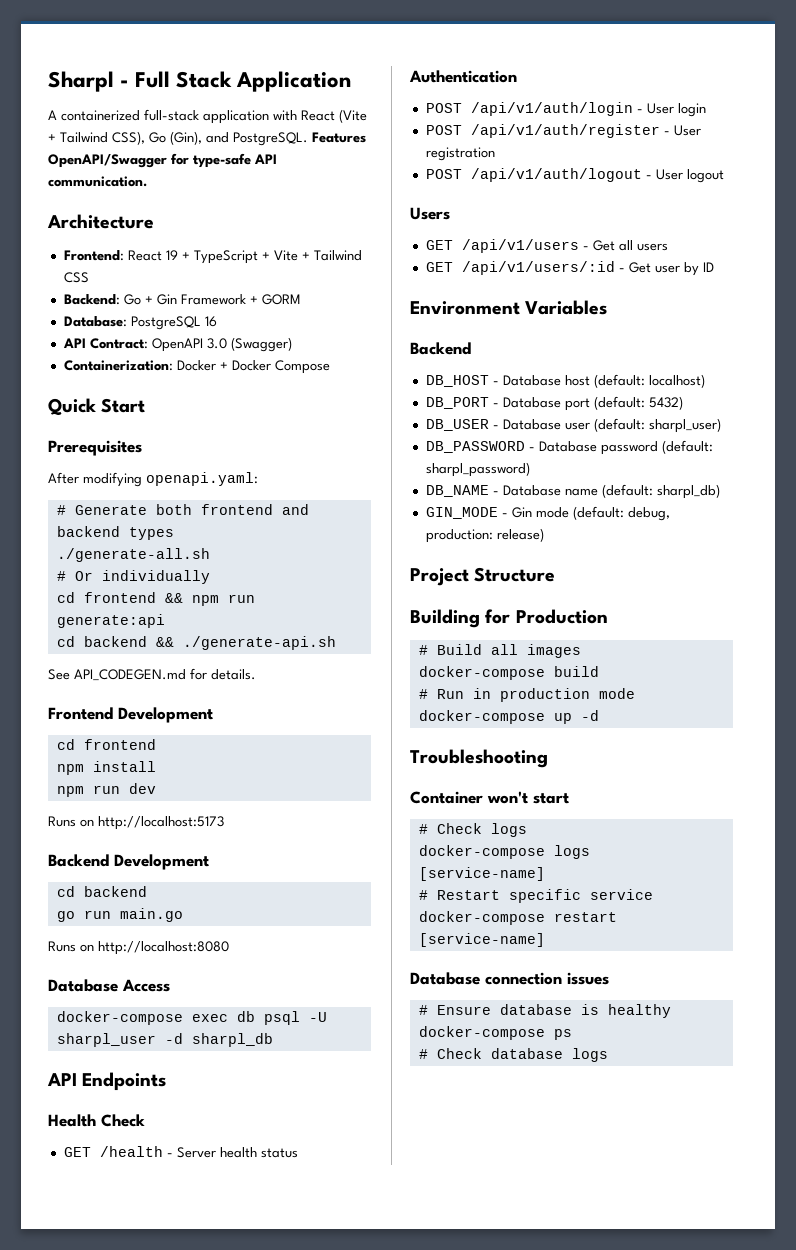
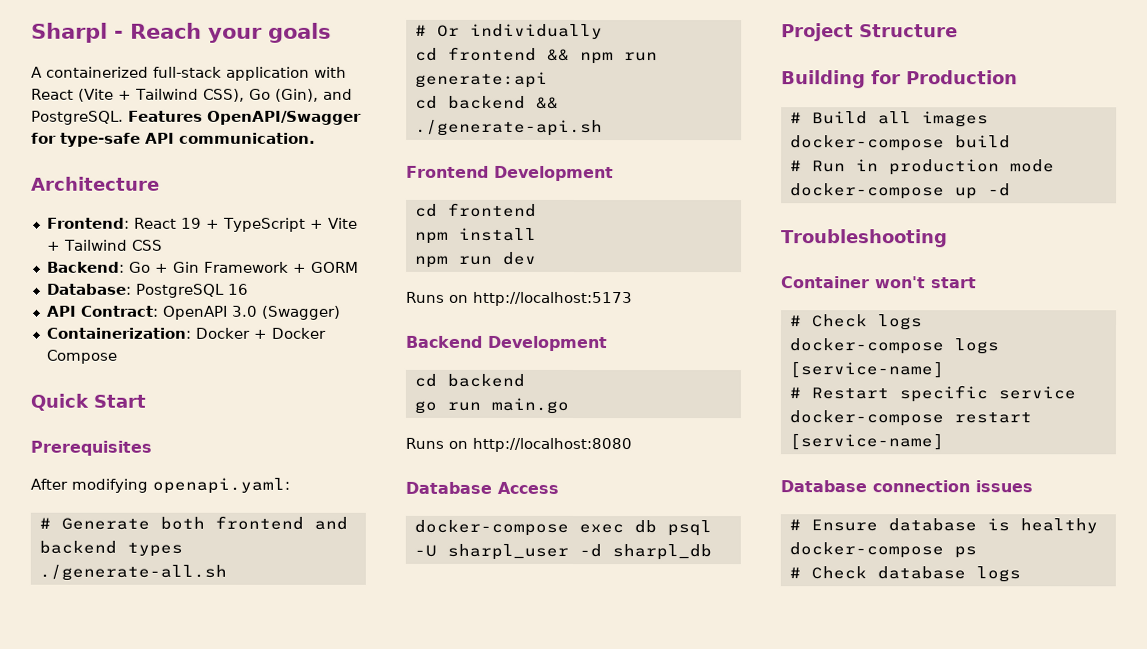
- Sharpl - Full Stack Application
+ Sharpl - Reach your goals
- See API_CODEGEN.md for details.
- API Endpoints
- Health Check
- GET /health - Server health status
- Authentication
- POST /api/v1/auth/login - User login
- POST /api/v1/auth/register - User registration
- POST /api/v1/auth/logout - User logout
- Users
- GET /api/v1/users - Get all users
- GET /api/v1/users/:id - Get user by ID
- Environment Variables
- Backend
- DB_HOST - Database host (default: localhost)
- DB_PORT - Database port (default: 5432)
- DB_USER - Database user (default: sharpl_user)
- DB_PASSWORD - Database password (default: sharpl_password)
- DB_NAME - Database name (default: sharpl_db)
- GIN_MODE - Gin mode (default: debug, production: release)

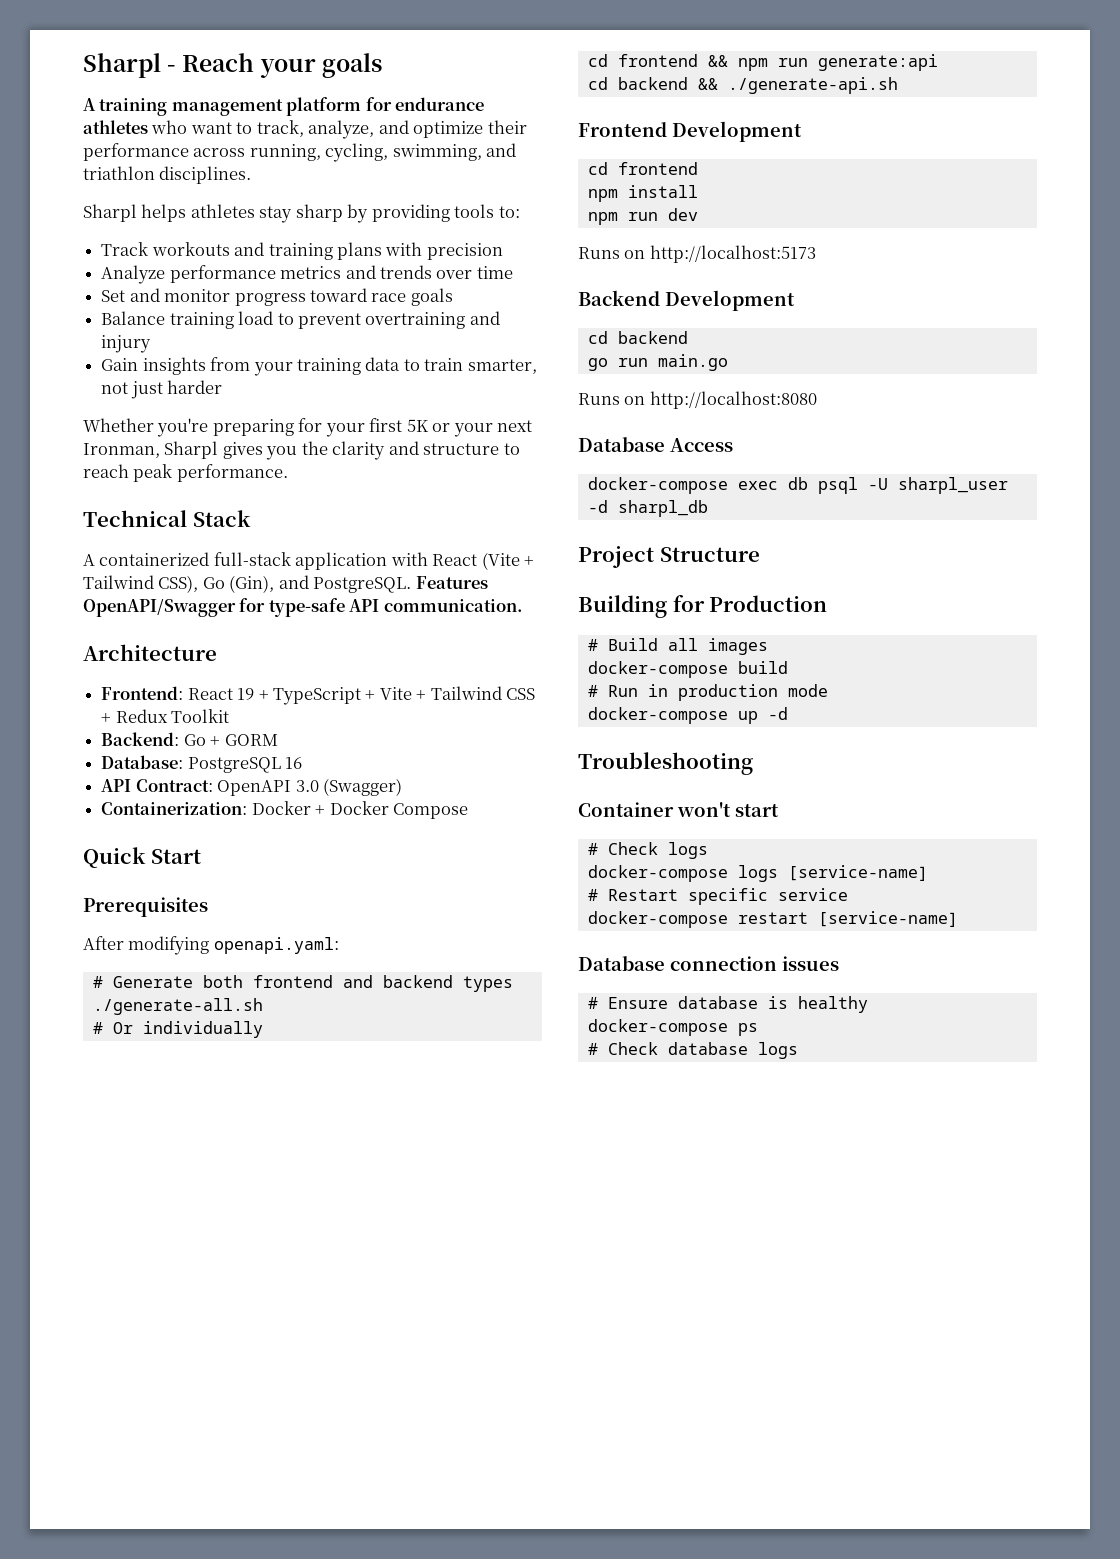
+ A training management platform for endurance athletes who want to track, analyze, and optimize their performance across running, cycling, swimming, and triathlon disciplines.
+ Sharpl helps athletes stay sharp by providing tools to:
+ Track workouts and training plans with precision
+ Analyze performance metrics and trends over time
+ Set and monitor progress toward race goals
+ Balance training load to prevent overtraining and injury
+ Gain insights from your training data to train smarter, not just harder
+ Whether you're preparing for your first 5K or your next Ironman, Sharpl gives you the clarity and structure to reach peak performance.
+ Technical Stack
- Frontend: React 19 + TypeScript + Vite + Tailwind CSS
+ Frontend: React 19 + TypeScript + Vite + Tailwind CSS + Redux Toolkit
- Backend: Go + Gin Framework + GORM
+ Backend: Go + GORM

